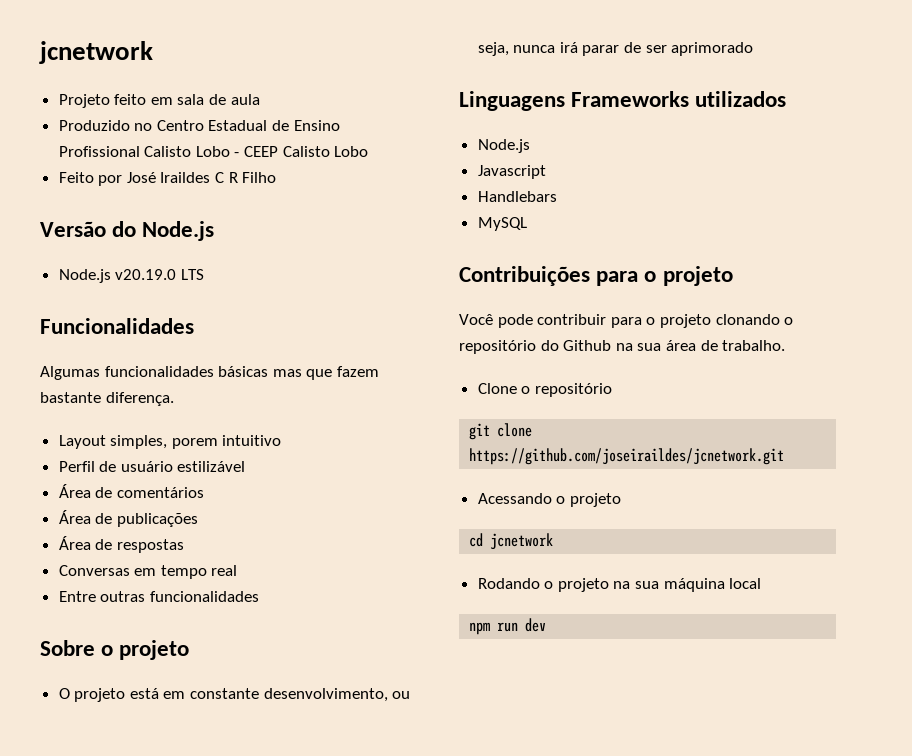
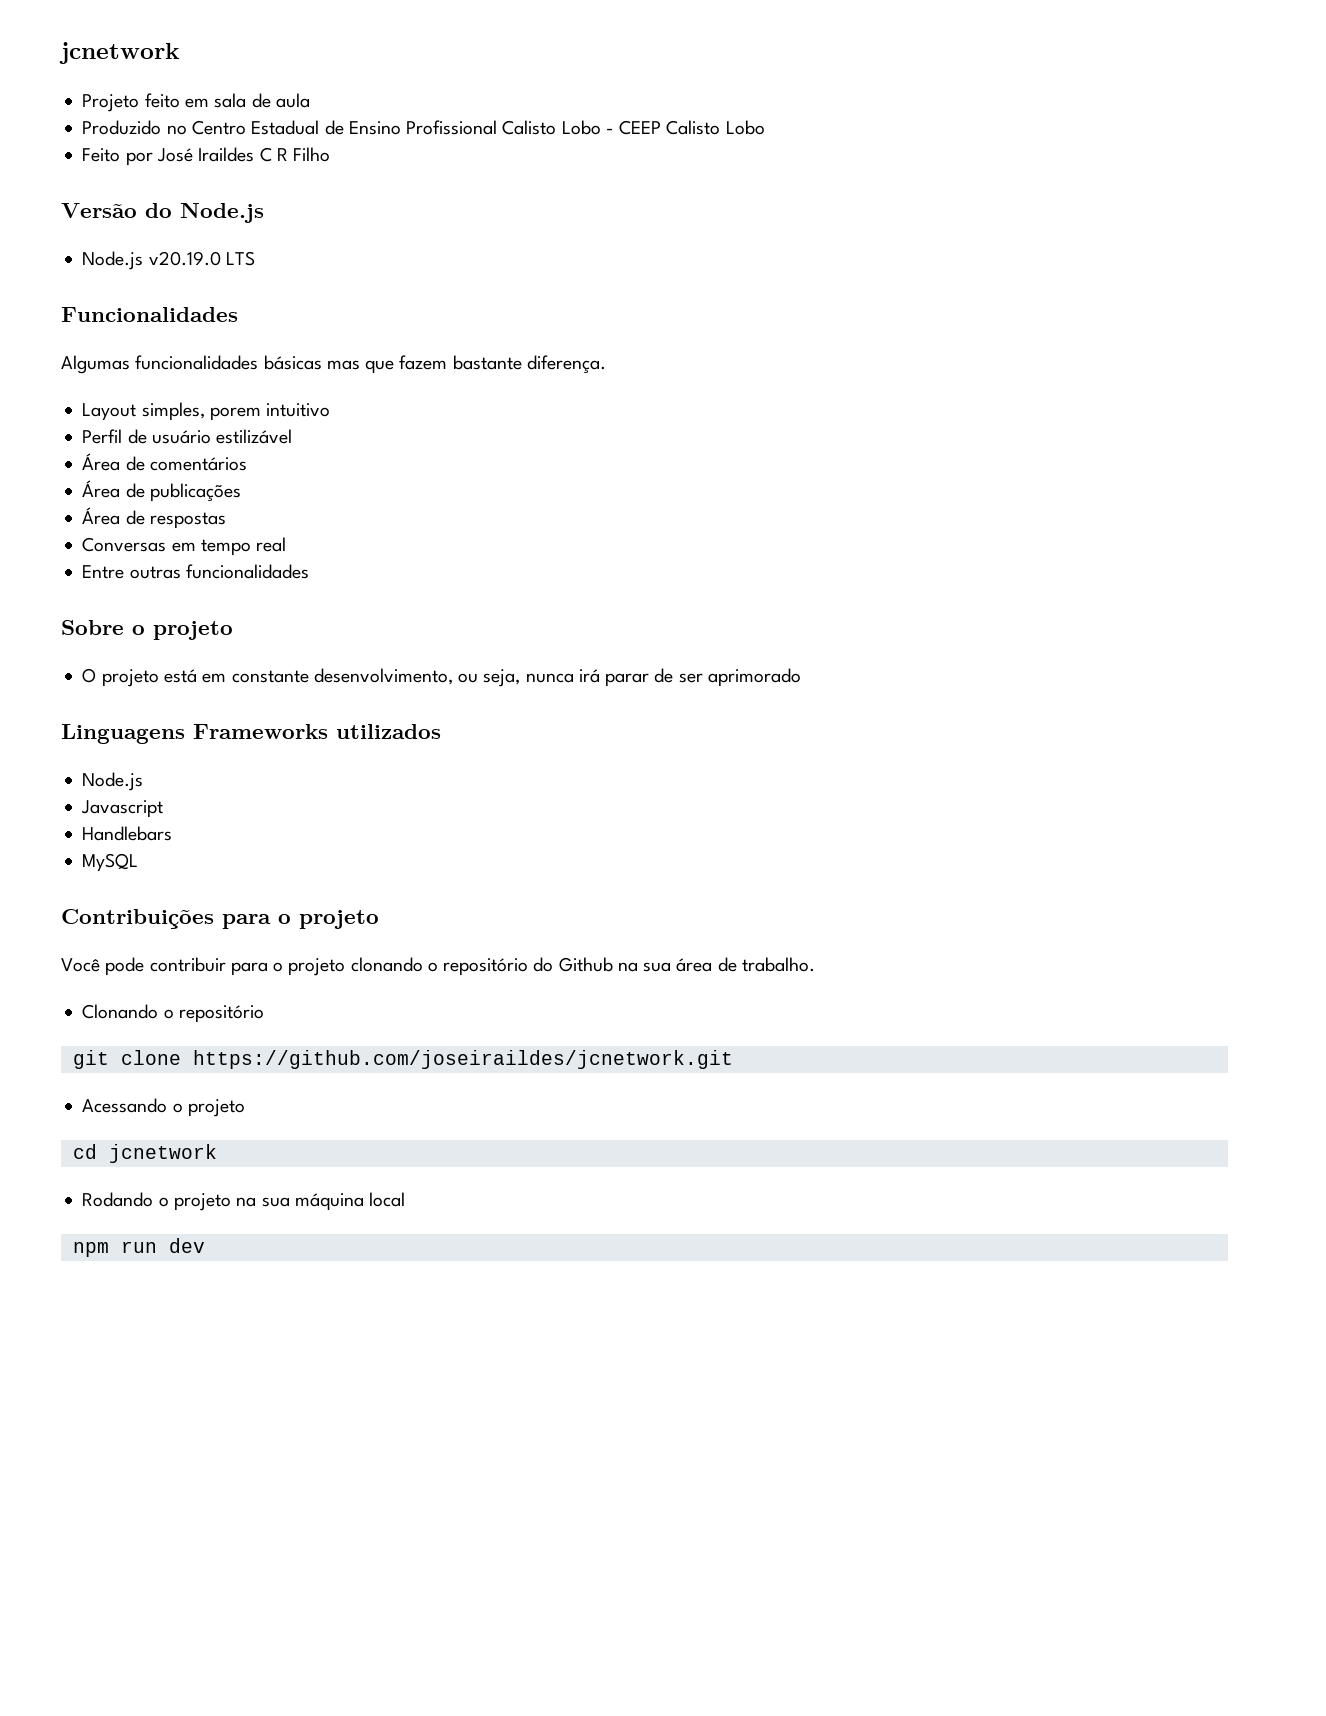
- Clone o repositório
+ Clonando o repositório

